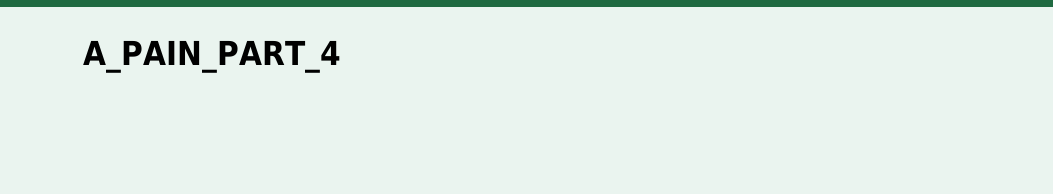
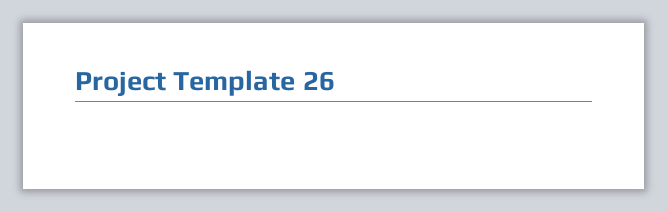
- A_PAIN_PART_4
+ Project Template 26

